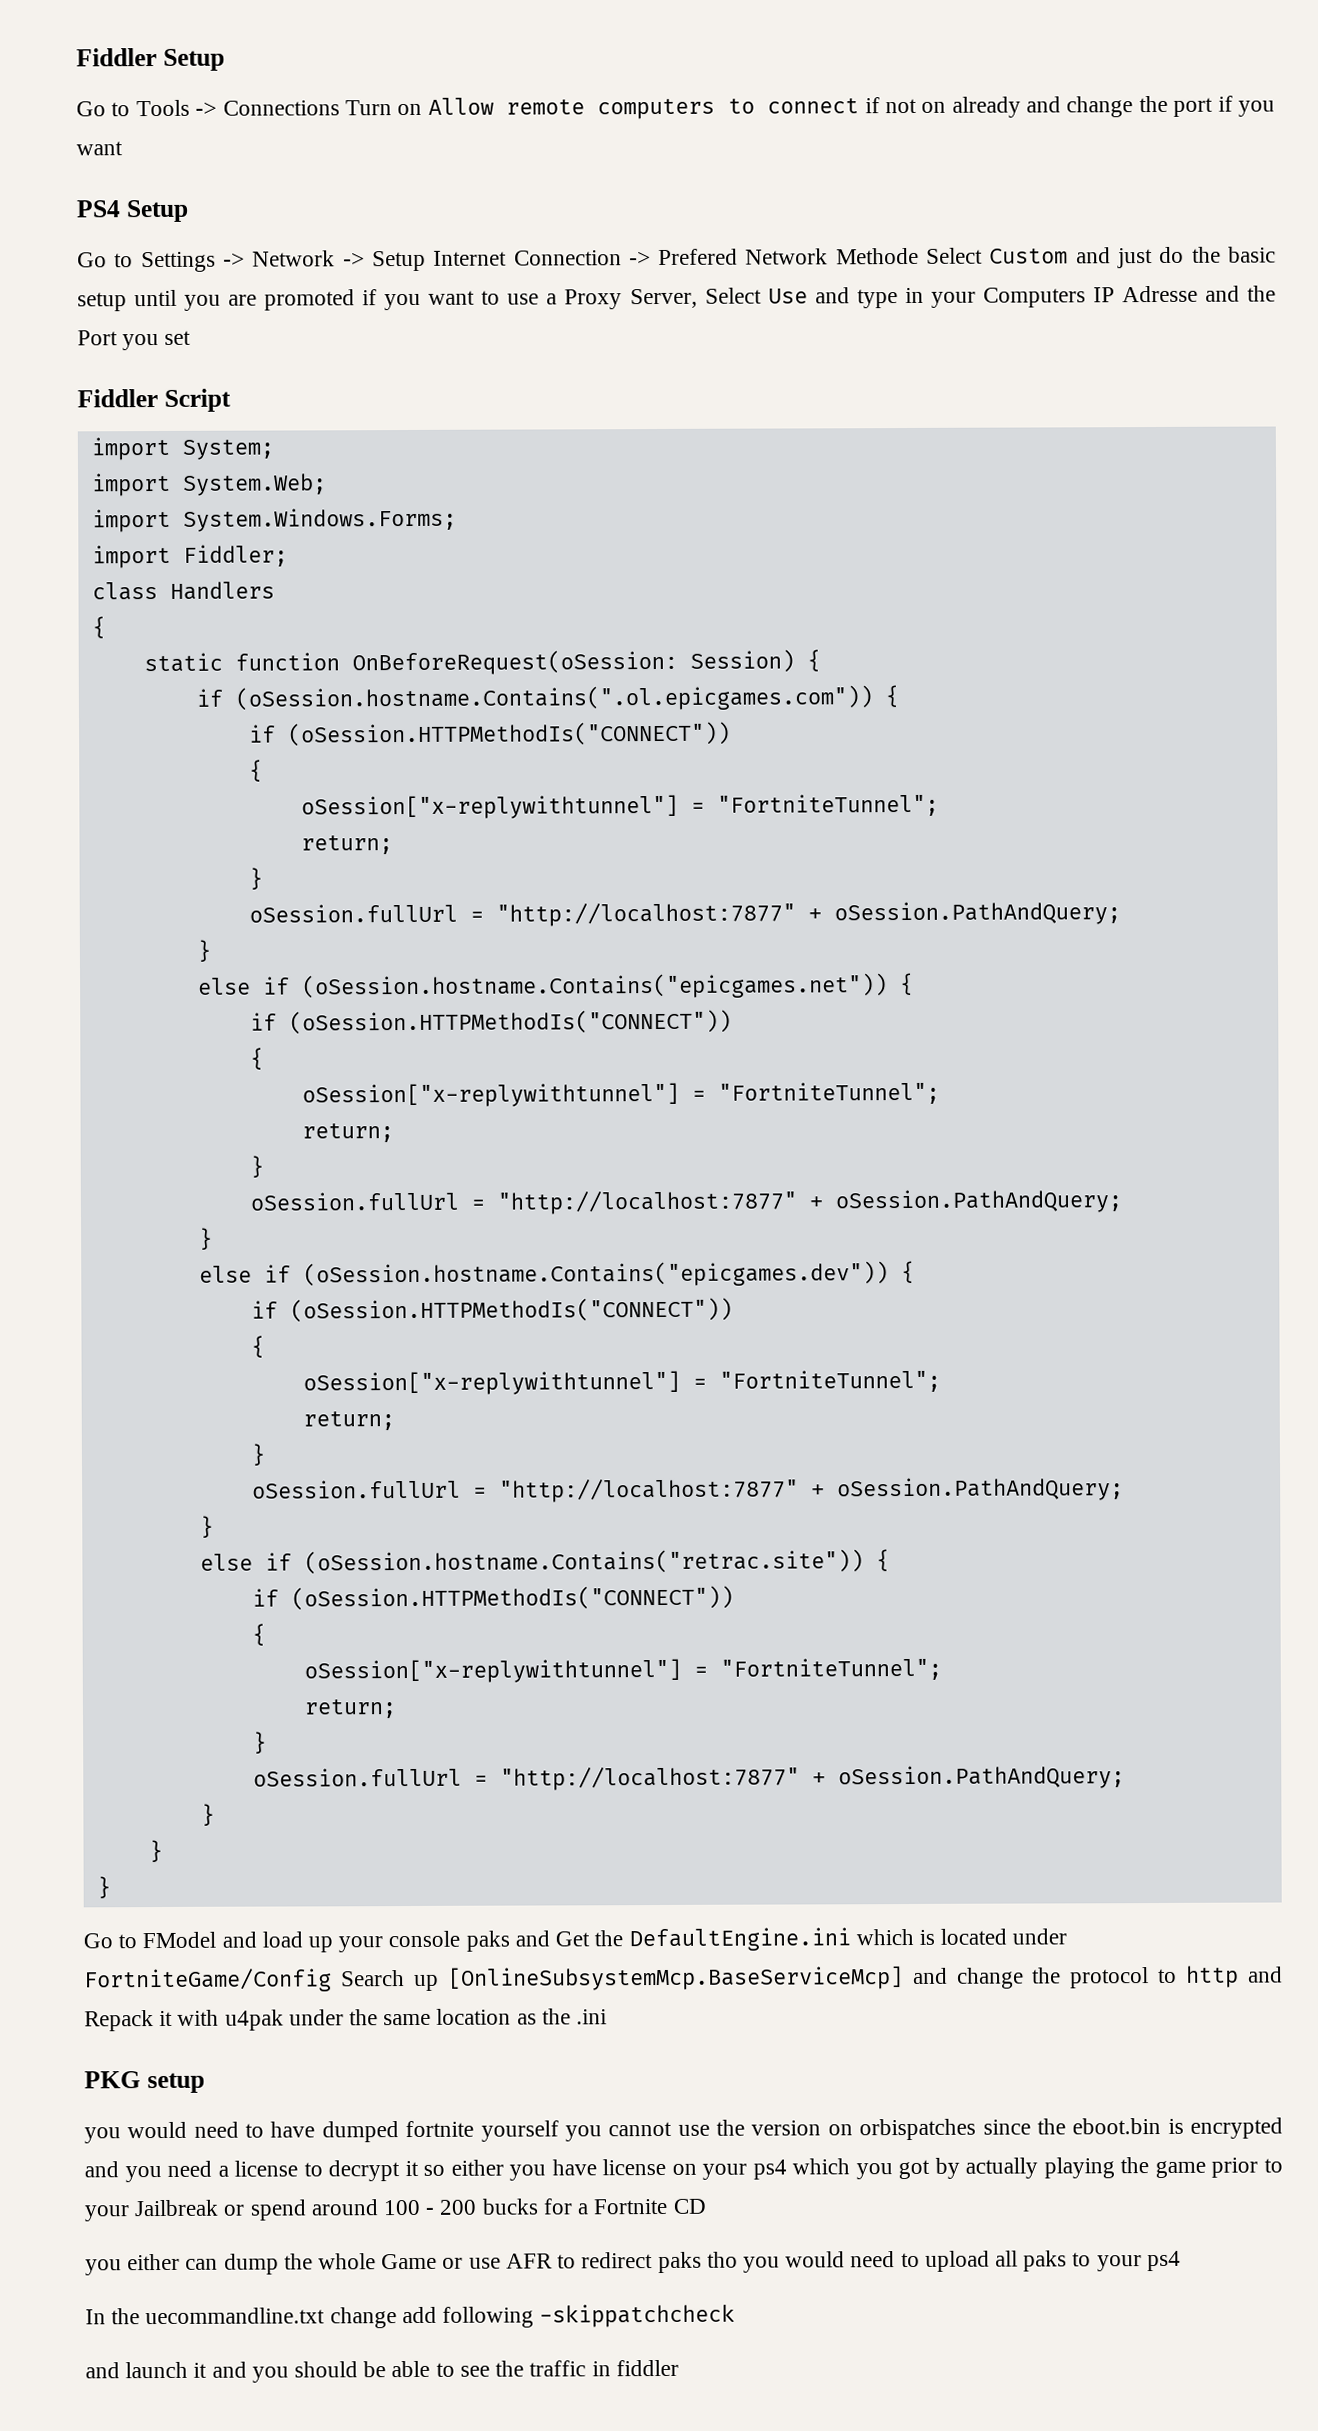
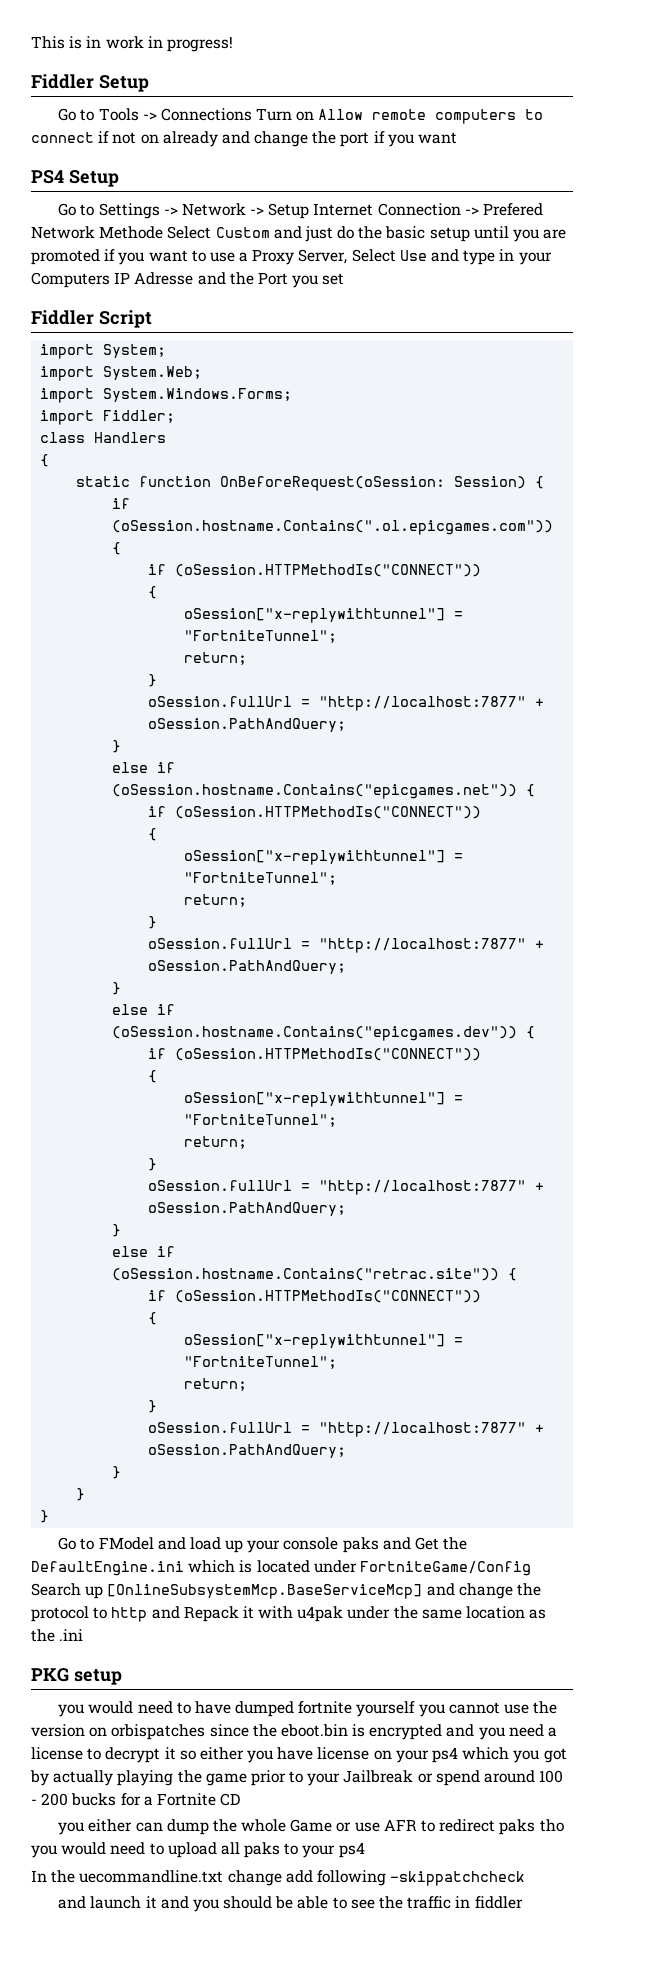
+ This is in work in progress!

